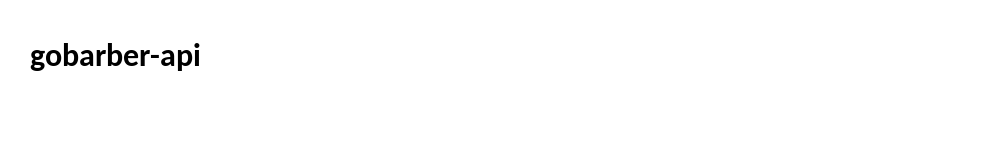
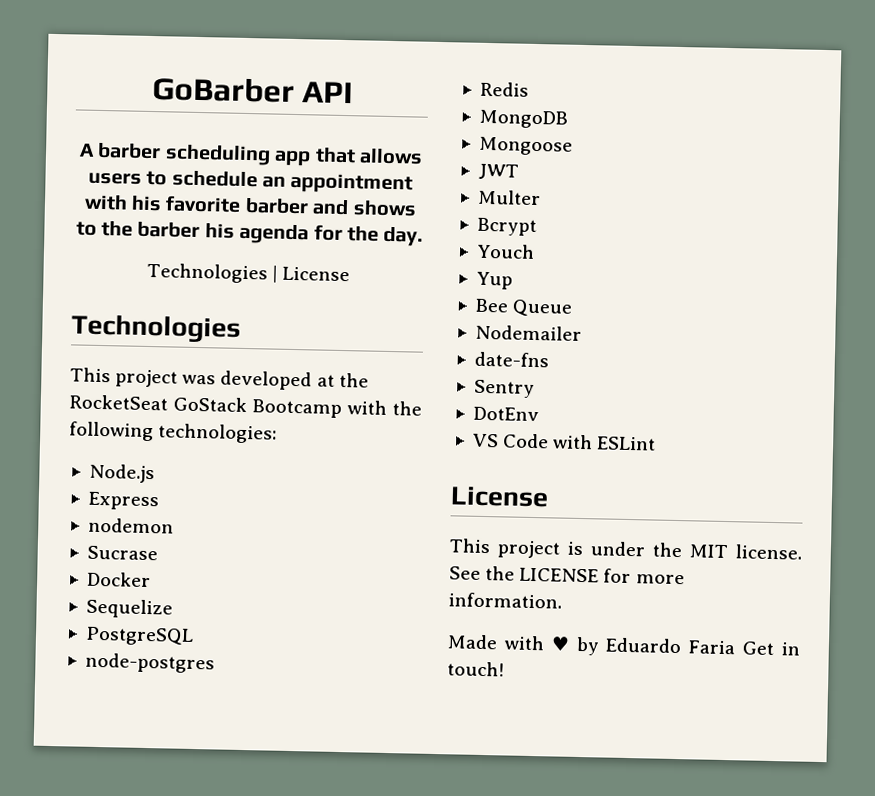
- gobarber-api
+ GoBarber API
+ A barber scheduling app that allows users to schedule an appointment with his favorite barber and shows to the barber his agenda for the day.
+ Technologies | License
+ Technologies
+ This project was developed at the RocketSeat GoStack Bootcamp with the following technologies:
+ Node.js
+ Express
+ nodemon
+ Sucrase
+ Docker
+ Sequelize
+ PostgreSQL
+ node-postgres
+ Redis
+ MongoDB
+ Mongoose
+ JWT
+ Multer
+ Bcrypt
+ Youch
+ Yup
+ Bee Queue
+ Nodemailer
+ date-fns
+ Sentry
+ DotEnv
+ VS Code with ESLint
+ License
+ This project is under the MIT license. See the LICENSE for more information.
+ Made with ♥ by Eduardo Faria Get in touch!

